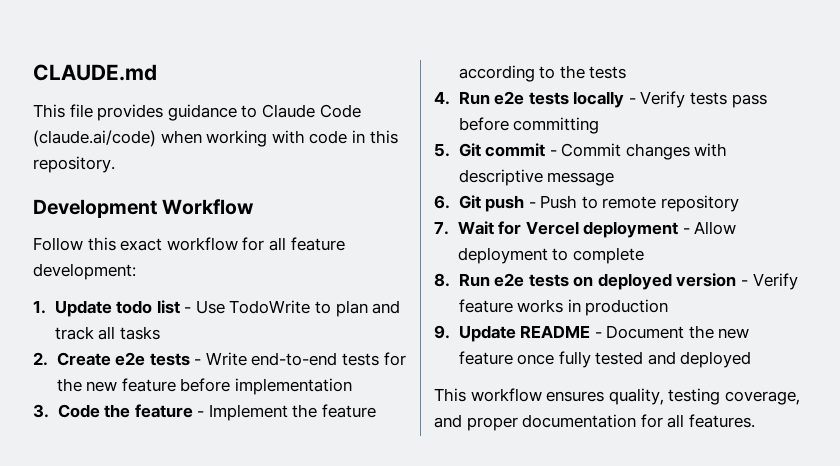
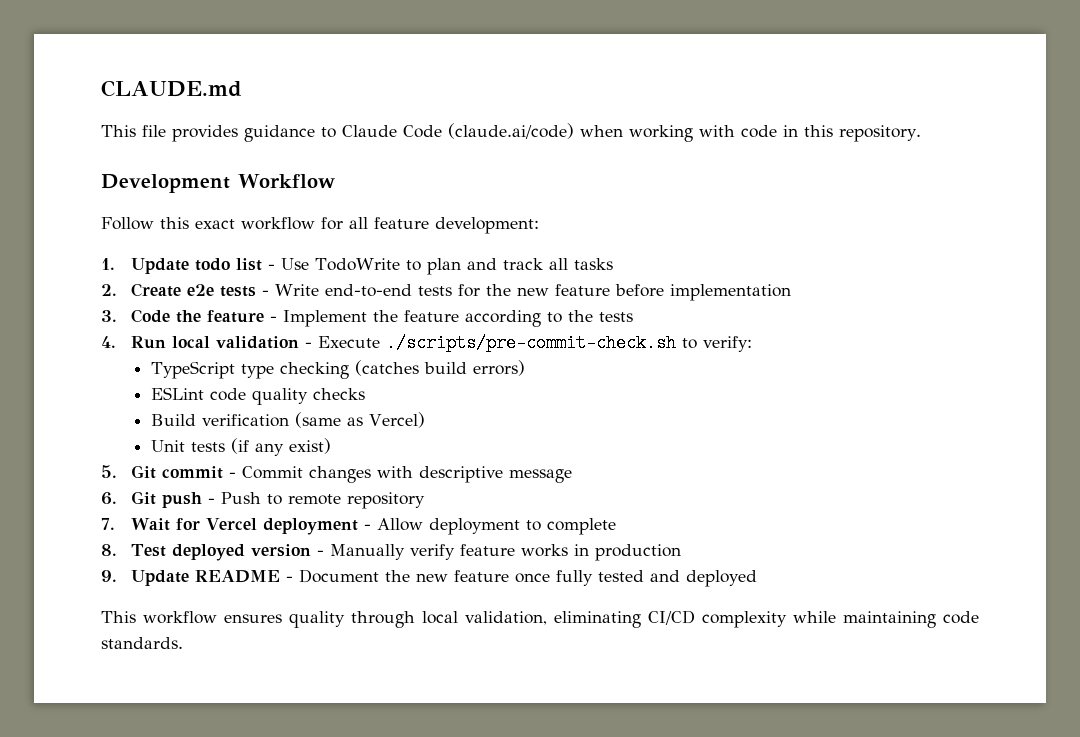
- 4. Run e2e tests locally - Verify tests pass before committing
+ 4. Run local validation - Execute ./scripts/pre-commit-check.sh to verify:
+ TypeScript type checking (catches build errors)
+ ESLint code quality checks
+ Build verification (same as Vercel)
+ Unit tests (if any exist)
- 8. Run e2e tests on deployed version - Verify feature works in production
+ 8. Test deployed version - Manually verify feature works in production
- This workflow ensures quality, testing coverage, and proper documentation for all features.
+ This workflow ensures quality through local validation, eliminating CI/CD complexity while maintaining code standards.

